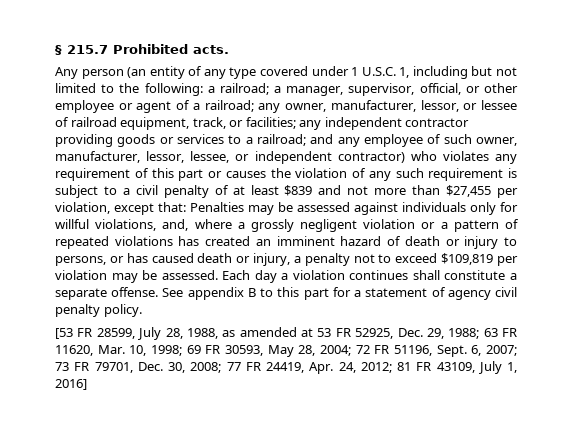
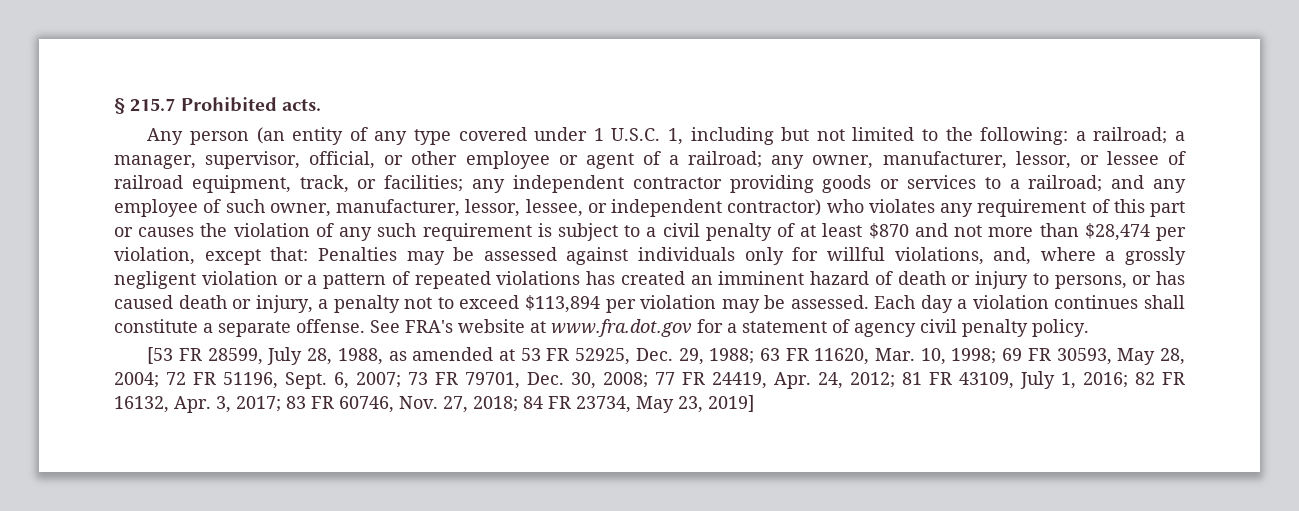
- and any employee of such owner, manufacturer, lessor, lessee, or independent contractor) who violates any requirement of this part or causes the violation of any such requirement is subject to a civil penalty of at least $839 and not more than $27,455 per violation, except that:
+ and any employee of such owner, manufacturer, lessor, lessee, or independent contractor) who violates any requirement of this part or causes the violation of any such requirement is subject to a civil penalty of at least $870 and not more than $28,474 per violation, except that:
- Penalties may be assessed against individuals only for willful violations, and, where a grossly negligent violation or a pattern of repeated violations has created an imminent hazard of death or injury to persons, or has caused death or injury, a penalty not to exceed $109,819 per violation may be assessed.
+ Penalties may be assessed against individuals only for willful violations, and, where a grossly negligent violation or a pattern of repeated violations has created an imminent hazard of death or injury to persons, or has caused death or injury, a penalty not to exceed $113,894 per violation may be assessed.
- See appendix B to this part for a statement of agency civil penalty policy.
+ See FRA's website at www.fra.dot.gov for a statement of agency civil penalty policy.
- 6, 2007; 73 FR 79701, Dec. 30, 2008; 77 FR 24419, Apr. 24, 2012; 81 FR 43109, July 1, 2016]
+ 6, 2007; 73 FR 79701, Dec. 30, 2008; 77 FR 24419, Apr. 24, 2012; 81 FR 43109, July 1, 2016; 82 FR 16132, Apr. 3, 2017; 83 FR 60746, Nov. 27, 2018; 84 FR 23734, May 23, 2019]

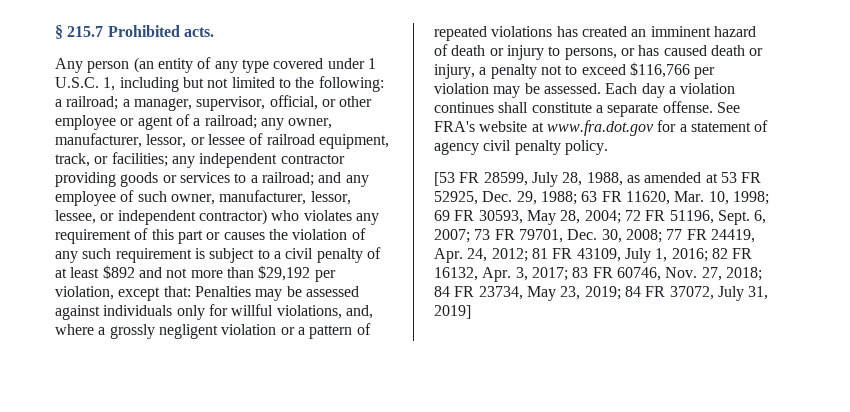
- and any employee of such owner, manufacturer, lessor, lessee, or independent contractor) who violates any requirement of this part or causes the violation of any such requirement is subject to a civil penalty of at least $870 and not more than $28,474 per violation, except that:
+ and any employee of such owner, manufacturer, lessor, lessee, or independent contractor) who violates any requirement of this part or causes the violation of any such requirement is subject to a civil penalty of at least $892 and not more than $29,192 per violation, except that:
- Penalties may be assessed against individuals only for willful violations, and, where a grossly negligent violation or a pattern of repeated violations has created an imminent hazard of death or injury to persons, or has caused death or injury, a penalty not to exceed $113,894 per violation may be assessed.
+ Penalties may be assessed against individuals only for willful violations, and, where a grossly negligent violation or a pattern of repeated violations has created an imminent hazard of death or injury to persons, or has caused death or injury, a penalty not to exceed $116,766 per violation may be assessed.
- 6, 2007; 73 FR 79701, Dec. 30, 2008; 77 FR 24419, Apr. 24, 2012; 81 FR 43109, July 1, 2016; 82 FR 16132, Apr. 3, 2017; 83 FR 60746, Nov. 27, 2018; 84 FR 23734, May 23, 2019]
+ 6, 2007; 73 FR 79701, Dec. 30, 2008; 77 FR 24419, Apr. 24, 2012; 81 FR 43109, July 1, 2016; 82 FR 16132, Apr. 3, 2017; 83 FR 60746, Nov. 27, 2018; 84 FR 23734, May 23, 2019; 84 FR 37072, July 31, 2019]

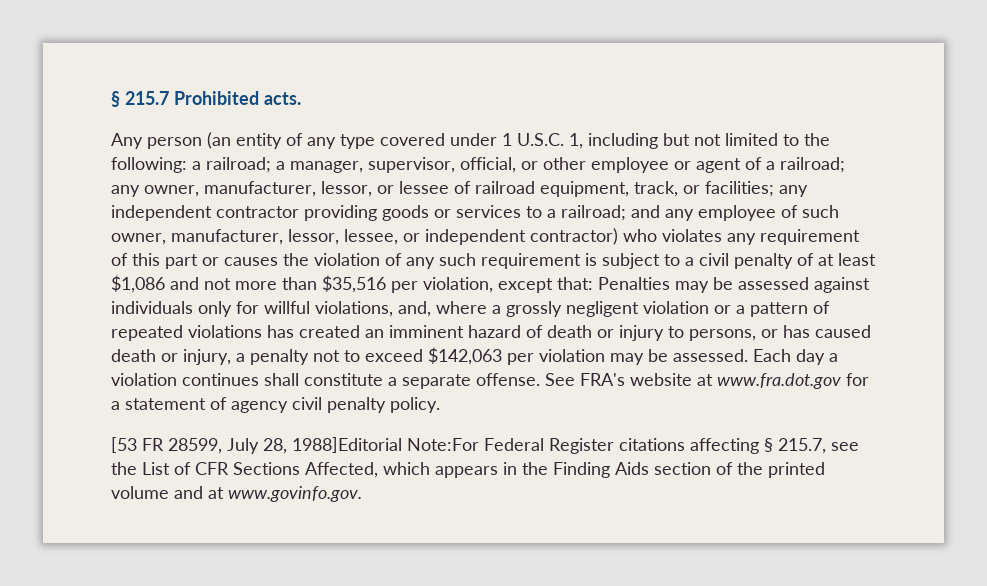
- and any employee of such owner, manufacturer, lessor, lessee, or independent contractor) who violates any requirement of this part or causes the violation of any such requirement is subject to a civil penalty of at least $892 and not more than $29,192 per violation, except that:
+ and any employee of such owner, manufacturer, lessor, lessee, or independent contractor) who violates any requirement of this part or causes the violation of any such requirement is subject to a civil penalty of at least $1,086 and not more than $35,516 per violation, except that:
- Penalties may be assessed against individuals only for willful violations, and, where a grossly negligent violation or a pattern of repeated violations has created an imminent hazard of death or injury to persons, or has caused death or injury, a penalty not to exceed $116,766 per violation may be assessed.
+ Penalties may be assessed against individuals only for willful violations, and, where a grossly negligent violation or a pattern of repeated violations has created an imminent hazard of death or injury to persons, or has caused death or injury, a penalty not to exceed $142,063 per violation may be assessed.
- [53 FR 28599, July 28, 1988, as amended at 53 FR 52925, Dec. 29, 1988; 63 FR 11620, Mar. 10, 1998; 69 FR 30593, May 28, 2004; 72 FR 51196, Sept. 6, 2007; 73 FR 79701, Dec. 30, 2008; 77 FR 24419, Apr. 24, 2012; 81 FR 43109, July 1, 2016; 82 FR 16132, Apr. 3, 2017; 83 FR 60746, Nov. 27, 2018; 84 FR 23734, May 23, 2019; 84 FR 37072, July 31, 2019]
+ [53 FR 28599, July 28, 1988]Editorial Note:For Federal Register citations affecting § 215.7, see the List of CFR Sections Affected, which appears in the Finding Aids section of the printed volume and at www.govinfo.gov.

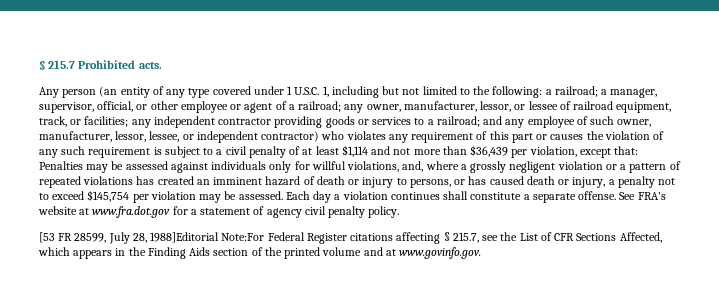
- and any employee of such owner, manufacturer, lessor, lessee, or independent contractor) who violates any requirement of this part or causes the violation of any such requirement is subject to a civil penalty of at least $1,086 and not more than $35,516 per violation, except that:
+ and any employee of such owner, manufacturer, lessor, lessee, or independent contractor) who violates any requirement of this part or causes the violation of any such requirement is subject to a civil penalty of at least $1,114 and not more than $36,439 per violation, except that:
- Penalties may be assessed against individuals only for willful violations, and, where a grossly negligent violation or a pattern of repeated violations has created an imminent hazard of death or injury to persons, or has caused death or injury, a penalty not to exceed $142,063 per violation may be assessed.
+ Penalties may be assessed against individuals only for willful violations, and, where a grossly negligent violation or a pattern of repeated violations has created an imminent hazard of death or injury to persons, or has caused death or injury, a penalty not to exceed $145,754 per violation may be assessed.

